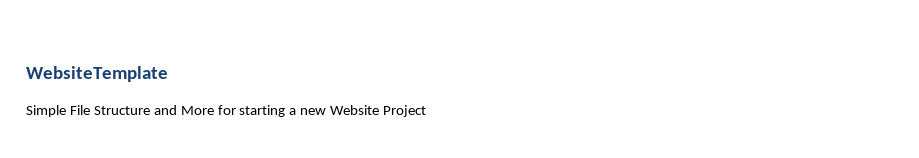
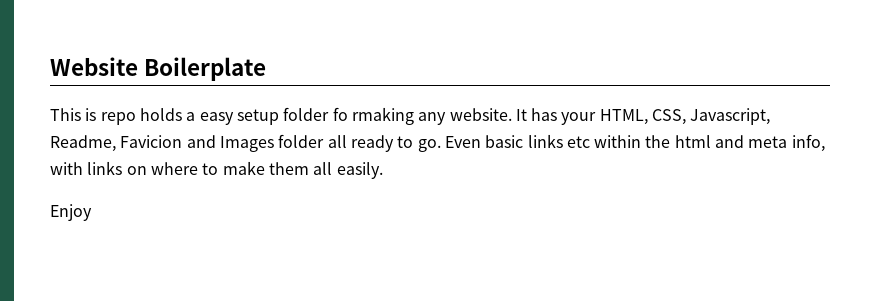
- WebsiteTemplate
- Simple File Structure and More for starting a new Website Project
+ Website Boilerplate
+ This is repo holds a easy setup folder fo rmaking any website. It has your HTML, CSS, Javascript, Readme, Favicion and Images folder all ready to go. Even basic links etc within the html and meta info, with links on where to make them all easily.
+ Enjoy

